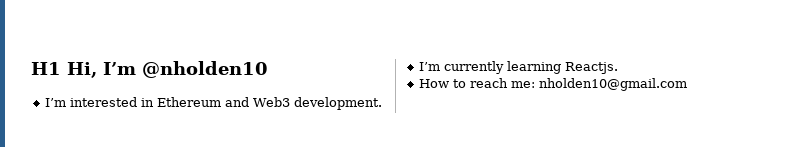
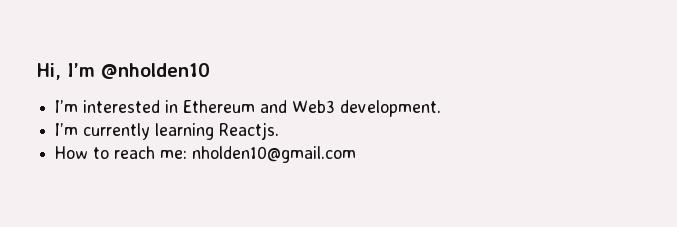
- H1 Hi, I’m @nholden10
+ Hi, I’m @nholden10

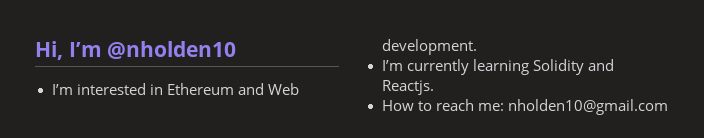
- I’m interested in Ethereum and Web3 development.
+ I’m interested in Ethereum and Web development.
- I’m currently learning Reactjs.
+ I’m currently learning Solidity and Reactjs.

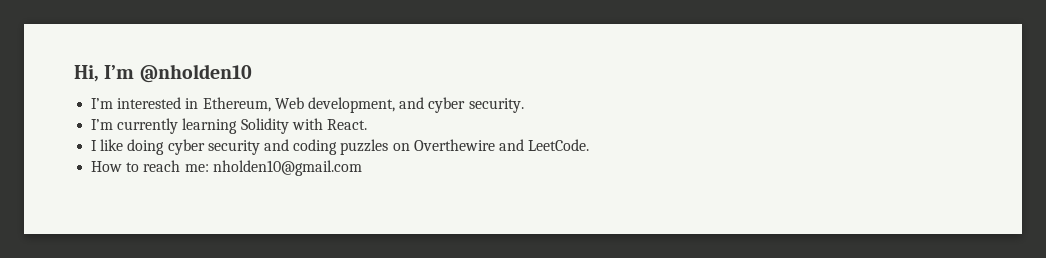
- I’m interested in Ethereum and Web development.
- I’m currently learning Solidity and Reactjs.
+ I’m interested in Ethereum, Web development, and cyber security.
+ I’m currently learning Solidity with React.
+ I like doing cyber security and coding puzzles on Overthewire and LeetCode.

